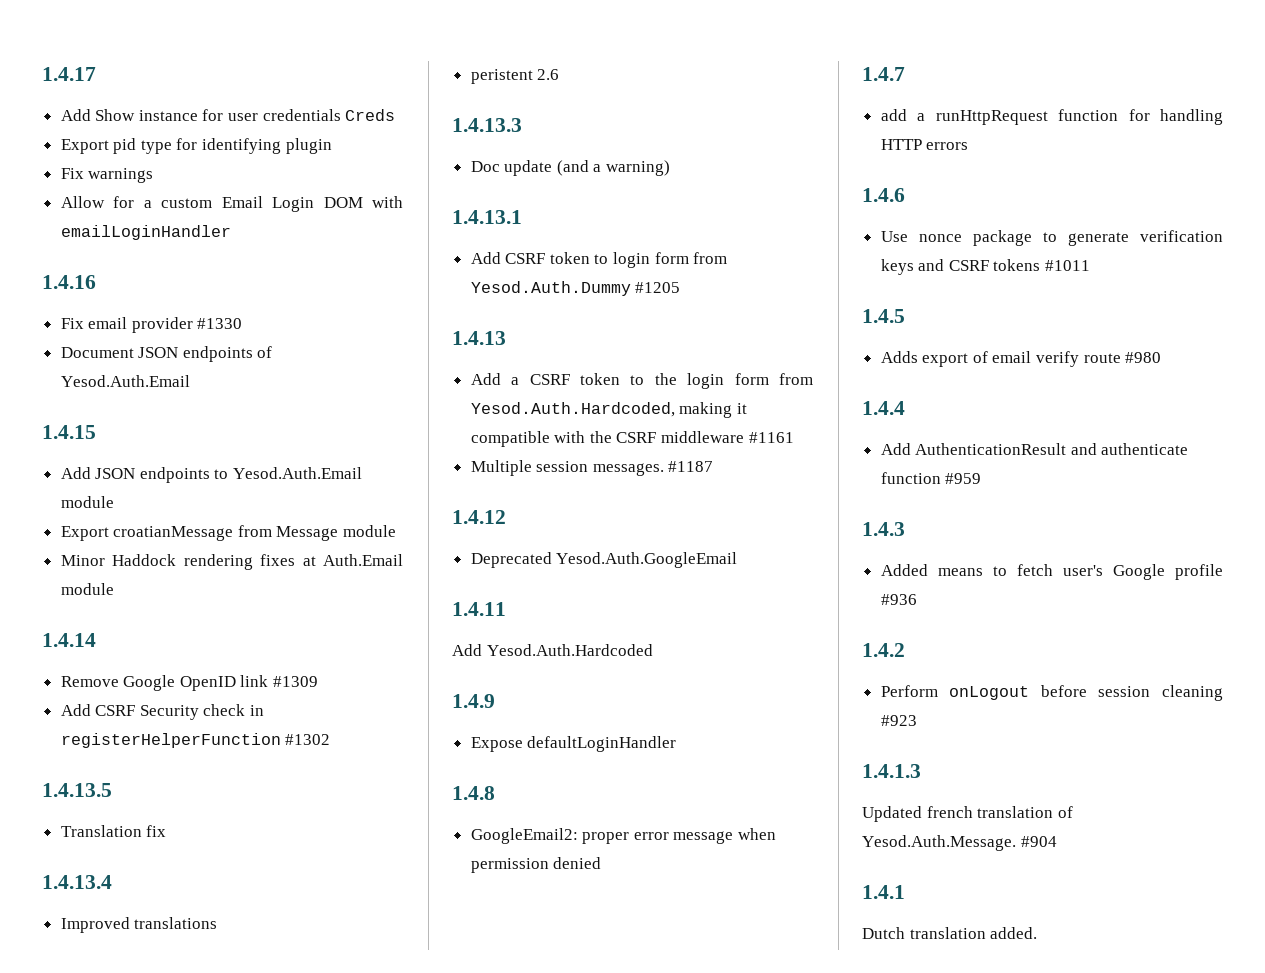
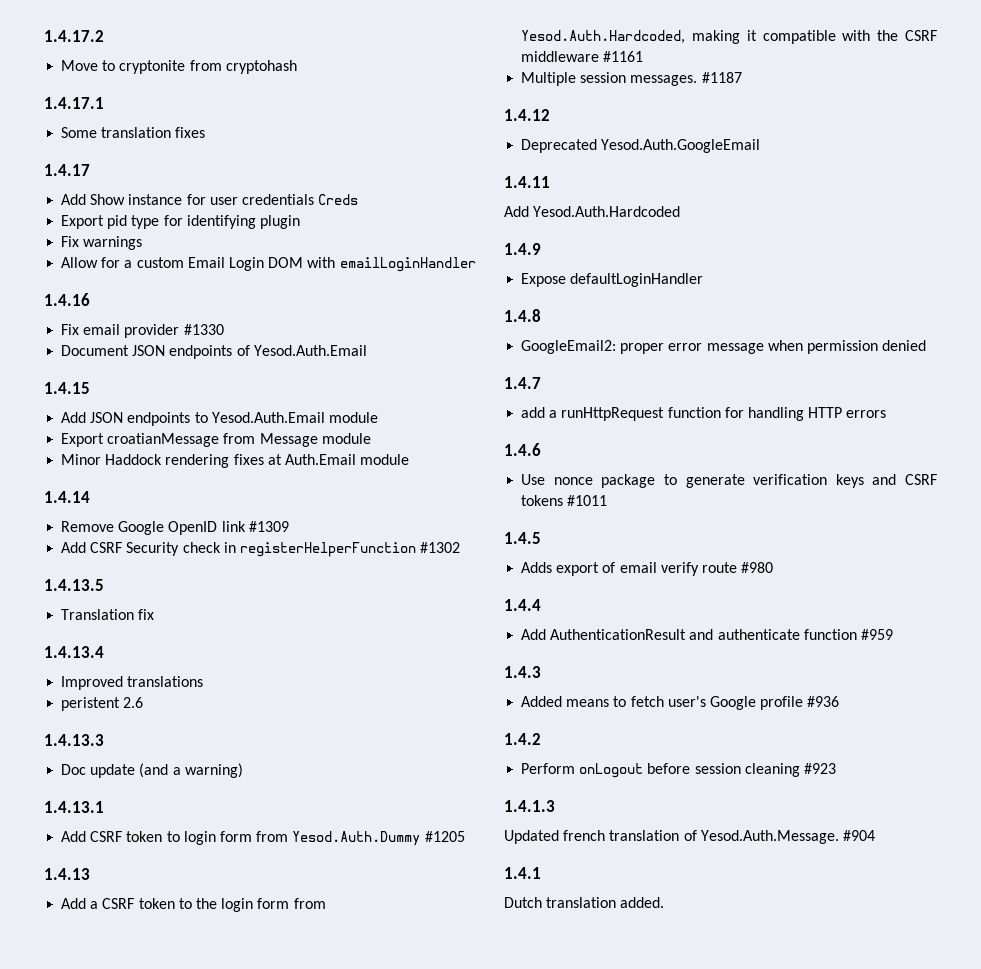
+ 1.4.17.2
+ Move to cryptonite from cryptohash
+ 1.4.17.1
+ Some translation fixes

